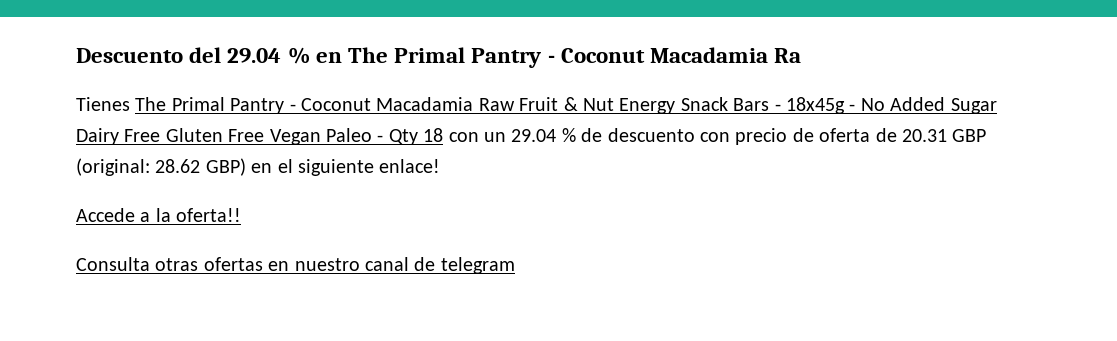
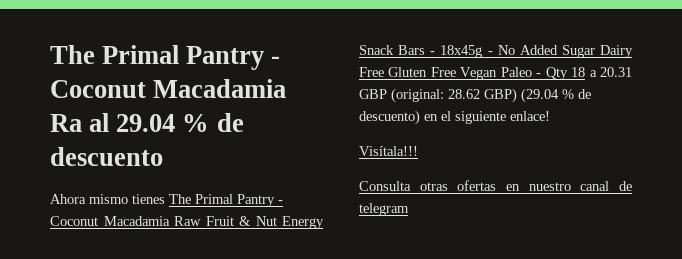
- Descuento del 29.04 % en The Primal Pantry - Coconut Macadamia Ra
- Tienes The Primal Pantry - Coconut Macadamia Raw Fruit & Nut Energy Snack Bars - 18x45g - No Added Sugar Dairy Free Gluten Free Vegan Paleo - Qty 18 con un 29.04 % de descuento con precio de oferta de 20.31 GBP (original: 28.62 GBP) en el siguiente enlace!
+ The Primal Pantry - Coconut Macadamia Ra al 29.04 % de descuento
+ Ahora mismo tienes The Primal Pantry - Coconut Macadamia Raw Fruit & Nut Energy Snack Bars - 18x45g - No Added Sugar Dairy Free Gluten Free Vegan Paleo - Qty 18 a 20.31 GBP (original: 28.62 GBP) (29.04 % de descuento) en el siguiente enlace!
- Accede a la oferta!!
+ Visítala!!!

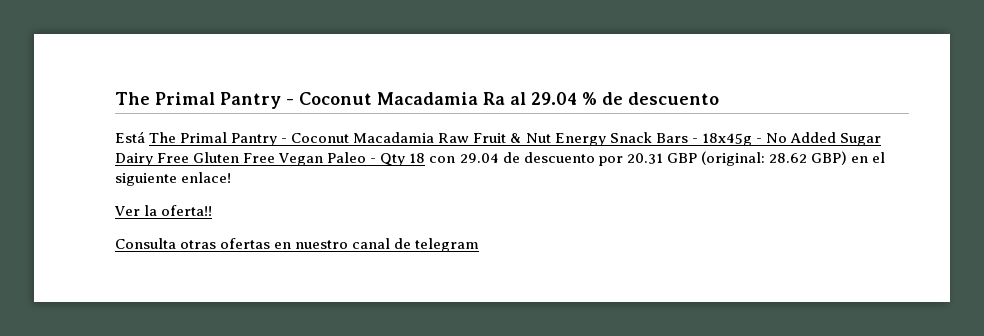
- Ahora mismo tienes The Primal Pantry - Coconut Macadamia Raw Fruit & Nut Energy Snack Bars - 18x45g - No Added Sugar Dairy Free Gluten Free Vegan Paleo - Qty 18 a 20.31 GBP (original: 28.62 GBP) (29.04 % de descuento) en el siguiente enlace!
+ Está The Primal Pantry - Coconut Macadamia Raw Fruit & Nut Energy Snack Bars - 18x45g - No Added Sugar Dairy Free Gluten Free Vegan Paleo - Qty 18 con 29.04 de descuento por 20.31 GBP (original: 28.62 GBP) en el siguiente enlace!
- Visítala!!!
+ Ver la oferta!!

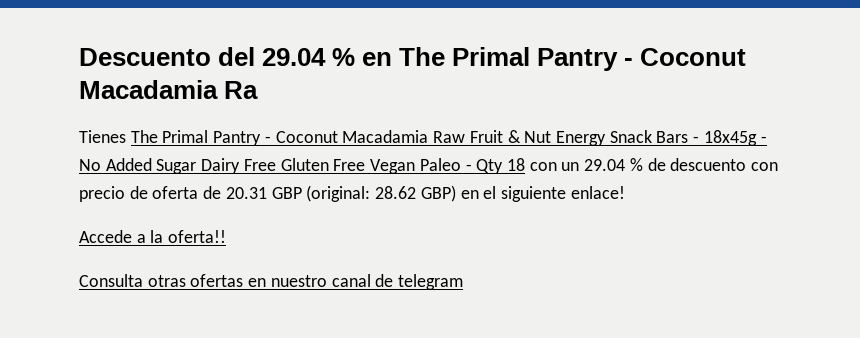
- The Primal Pantry - Coconut Macadamia Ra al 29.04 % de descuento
- Está The Primal Pantry - Coconut Macadamia Raw Fruit & Nut Energy Snack Bars - 18x45g - No Added Sugar Dairy Free Gluten Free Vegan Paleo - Qty 18 con 29.04 de descuento por 20.31 GBP (original: 28.62 GBP) en el siguiente enlace!
+ Descuento del 29.04 % en The Primal Pantry - Coconut Macadamia Ra
+ Tienes The Primal Pantry - Coconut Macadamia Raw Fruit & Nut Energy Snack Bars - 18x45g - No Added Sugar Dairy Free Gluten Free Vegan Paleo - Qty 18 con un 29.04 % de descuento con precio de oferta de 20.31 GBP (original: 28.62 GBP) en el siguiente enlace!
- Ver la oferta!!
+ Accede a la oferta!!

